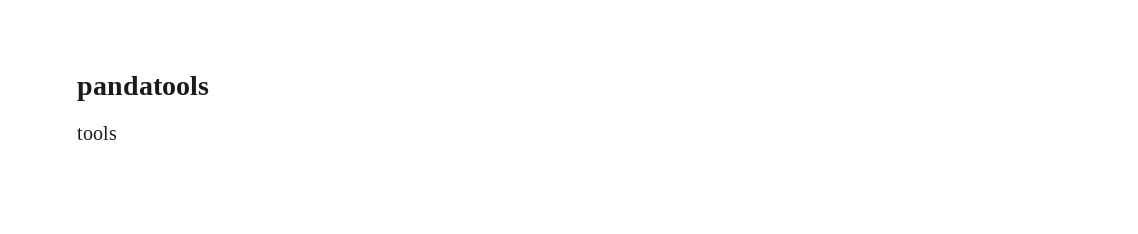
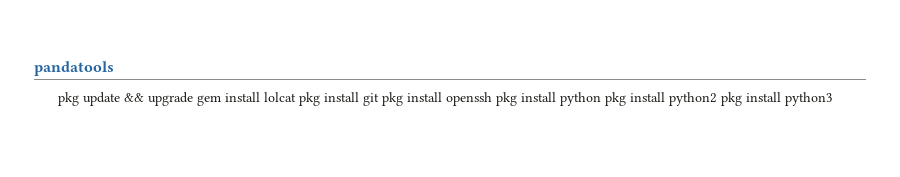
- tools
+ pkg update && upgrade gem install lolcat pkg install git pkg install openssh pkg install python pkg install python2 pkg install python3

